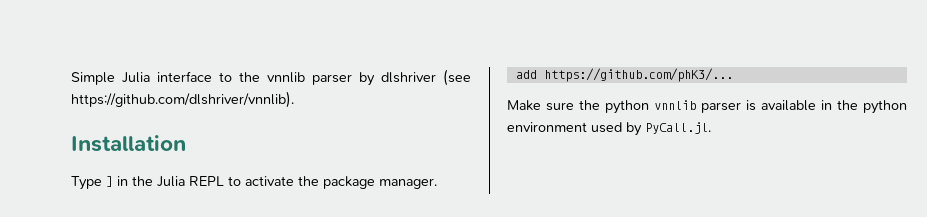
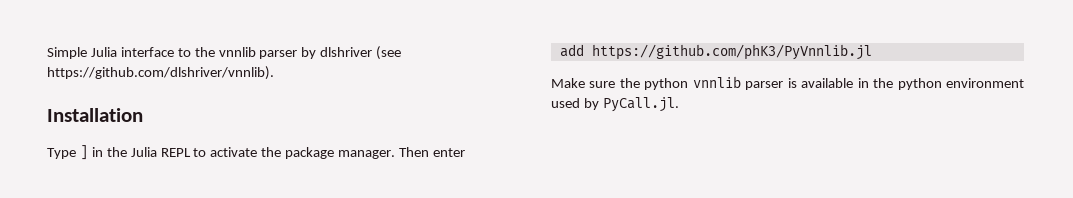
+ Then enter
- add https://github.com/phK3/...
+ add https://github.com/phK3/PyVnnlib.jl

